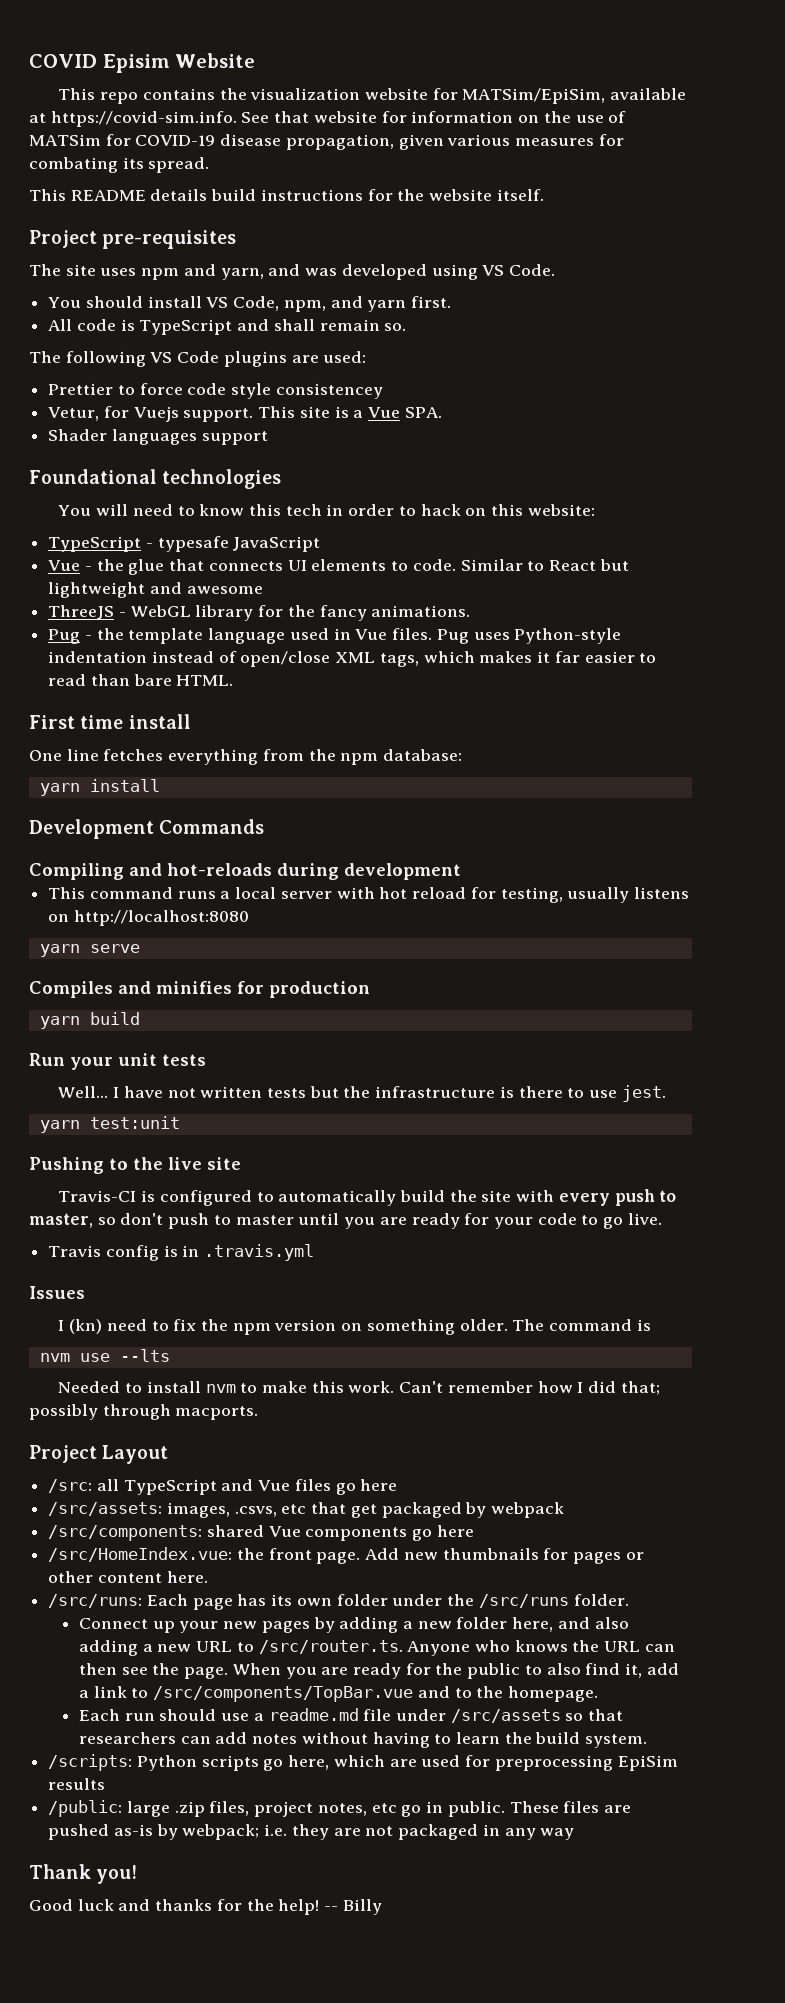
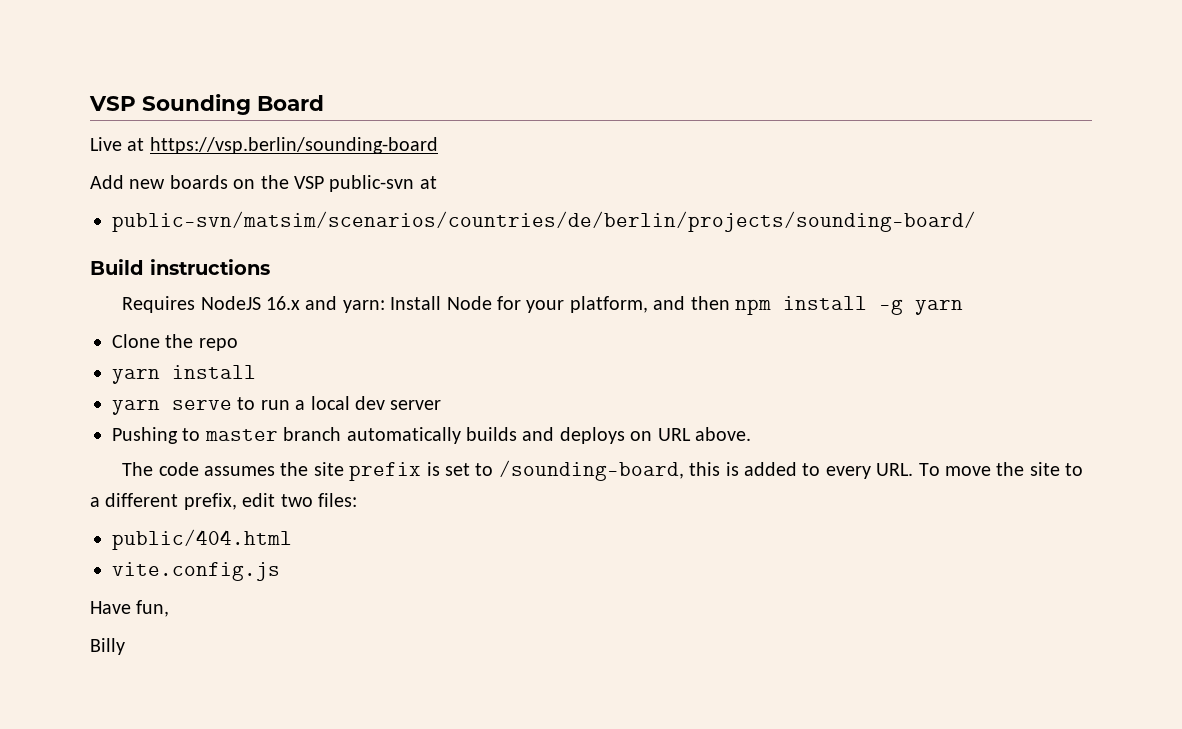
- COVID Episim Website
- This repo contains the visualization website for MATSim/EpiSim, available at https://covid-sim.info. See that website for information on the use of MATSim for COVID-19 disease propagation, given various measures for combating its spread.
- This README details build instructions for the website itself.
- Project pre-requisites
- The site uses npm and yarn, and was developed using VS Code.
- You should install VS Code, npm, and yarn first.
- All code is TypeScript and shall remain so.
- The following VS Code plugins are used:
- Prettier to force code style consistencey
- Vetur, for Vuejs support. This site is a Vue SPA.
- Shader languages support
- Foundational technologies
- You will need to know this tech in order to hack on this website:
- TypeScript - typesafe JavaScript
- Vue - the glue that connects UI elements to code. Similar to React but lightweight and awesome
- ThreeJS - WebGL library for the fancy animations.
- Pug - the template language used in Vue files. Pug uses Python-style indentation instead of open/close XML tags, which makes it far easier to read than bare HTML.
- First time install
- One line fetches everything from the npm database:
+ VSP Sounding Board
+ Live at https://vsp.berlin/sounding-board
+ Add new boards on the VSP public-svn at
+ public-svn/matsim/scenarios/countries/de/berlin/projects/sounding-board/
+ Build instructions
+ Requires NodeJS 16.x and yarn: Install Node for your platform, and then npm install -g yarn
+ Clone the repo
  yarn install
- Development Commands
- Compiling and hot-reloads during development
- This command runs a local server with hot reload for testing, usually listens on http://localhost:8080
- yarn serve
- Compiles and minifies for production
- yarn build
- Run your unit tests
- Well... I have not written tests but the infrastructure is there to use jest.
- yarn test:unit
- Pushing to the live site
- Travis-CI is configured to automatically build the site with every push to master, so don't push to master until you are ready for your code to go live.
- Travis config is in .travis.yml
- Issues
- I (kn) need to fix the npm version on something older. The command is
- nvm use --lts
- Needed to install nvm to make this work. Can't remember how I did that; possibly through macports.
- Project Layout
- /src: all TypeScript and Vue files go here
- /src/assets: images, .csvs, etc that get packaged by webpack
- /src/components: shared Vue components go here
- /src/HomeIndex.vue: the front page. Add new thumbnails for pages or other content here.
- /src/runs: Each page has its own folder under the /src/runs folder.
- Connect up your new pages by adding a new folder here, and also adding a new URL to /src/router.ts. Anyone who knows the URL can then see the page. When you are ready for the public to also find it, add a link to /src/components/TopBar.vue and to the homepage.
- Each run should use a readme.md file under /src/assets so that researchers can add notes without having to learn the build system.
- /scripts: Python scripts go here, which are used for preprocessing EpiSim results
- /public: large .zip files, project notes, etc go in public. These files are pushed as-is by webpack; i.e. they are not packaged in any way
- Thank you!
- Good luck and thanks for the help! -- Billy
+ yarn serve to run a local dev server
+ Pushing to master branch automatically builds and deploys on URL above.
+ The code assumes the site prefix is set to /sounding-board, this is added to every URL. To move the site to a different prefix, edit two files:
+ public/404.html
+ vite.config.js
+ Have fun,
+ Billy

